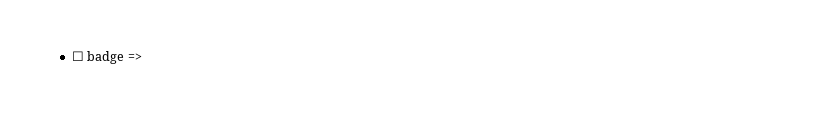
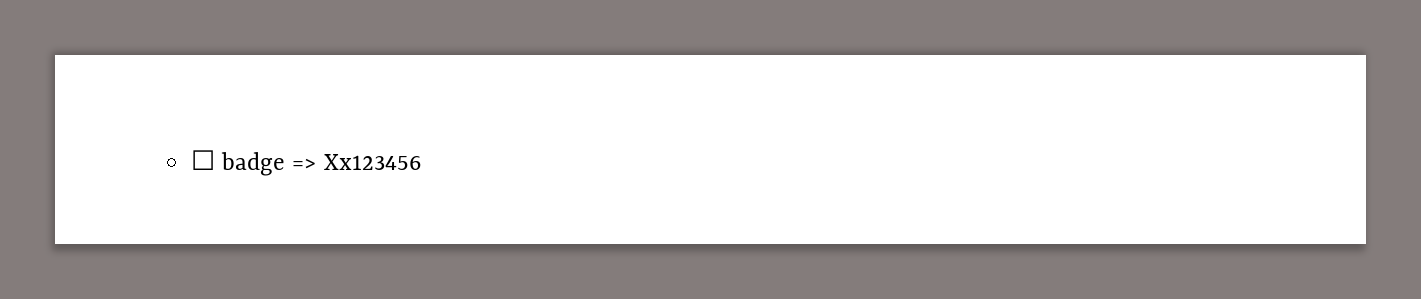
- ☐ badge =>
+ ☐ badge => Xx123456

